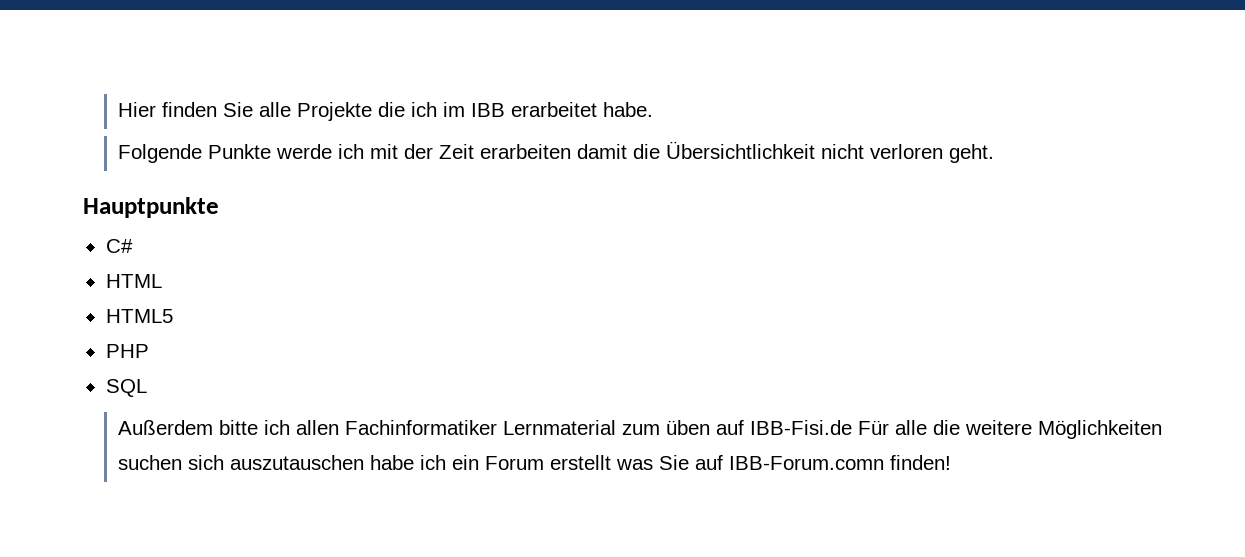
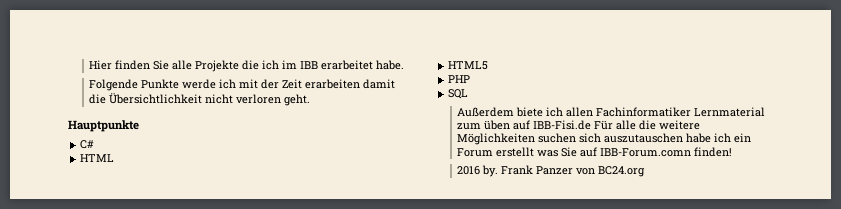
- Außerdem bitte ich allen Fachinformatiker Lernmaterial zum üben auf IBB-Fisi.de Für alle die weitere Möglichkeiten suchen sich auszutauschen habe ich ein Forum erstellt was Sie auf IBB-Forum.comn finden!
+ Außerdem biete ich allen Fachinformatiker Lernmaterial zum üben auf IBB-Fisi.de Für alle die weitere Möglichkeiten suchen sich auszutauschen habe ich ein Forum erstellt was Sie auf IBB-Forum.comn finden!
+ 2016 by. Frank Panzer von BC24.org

